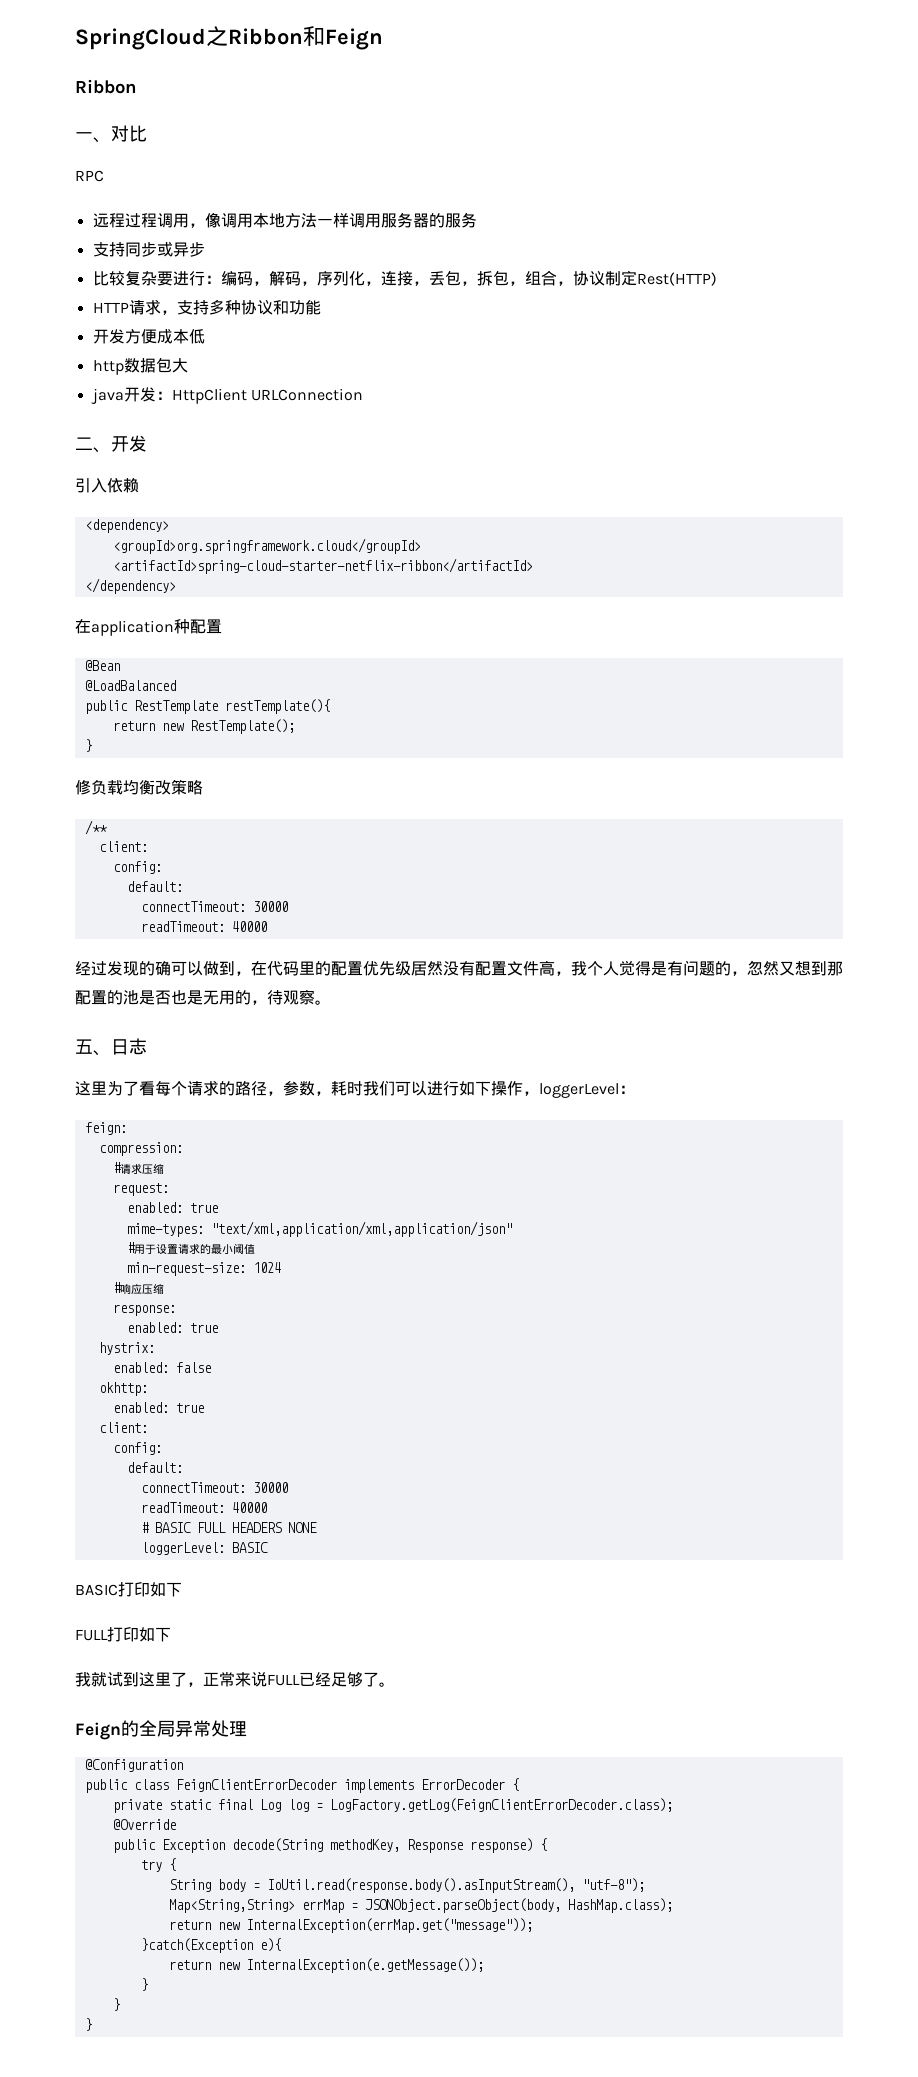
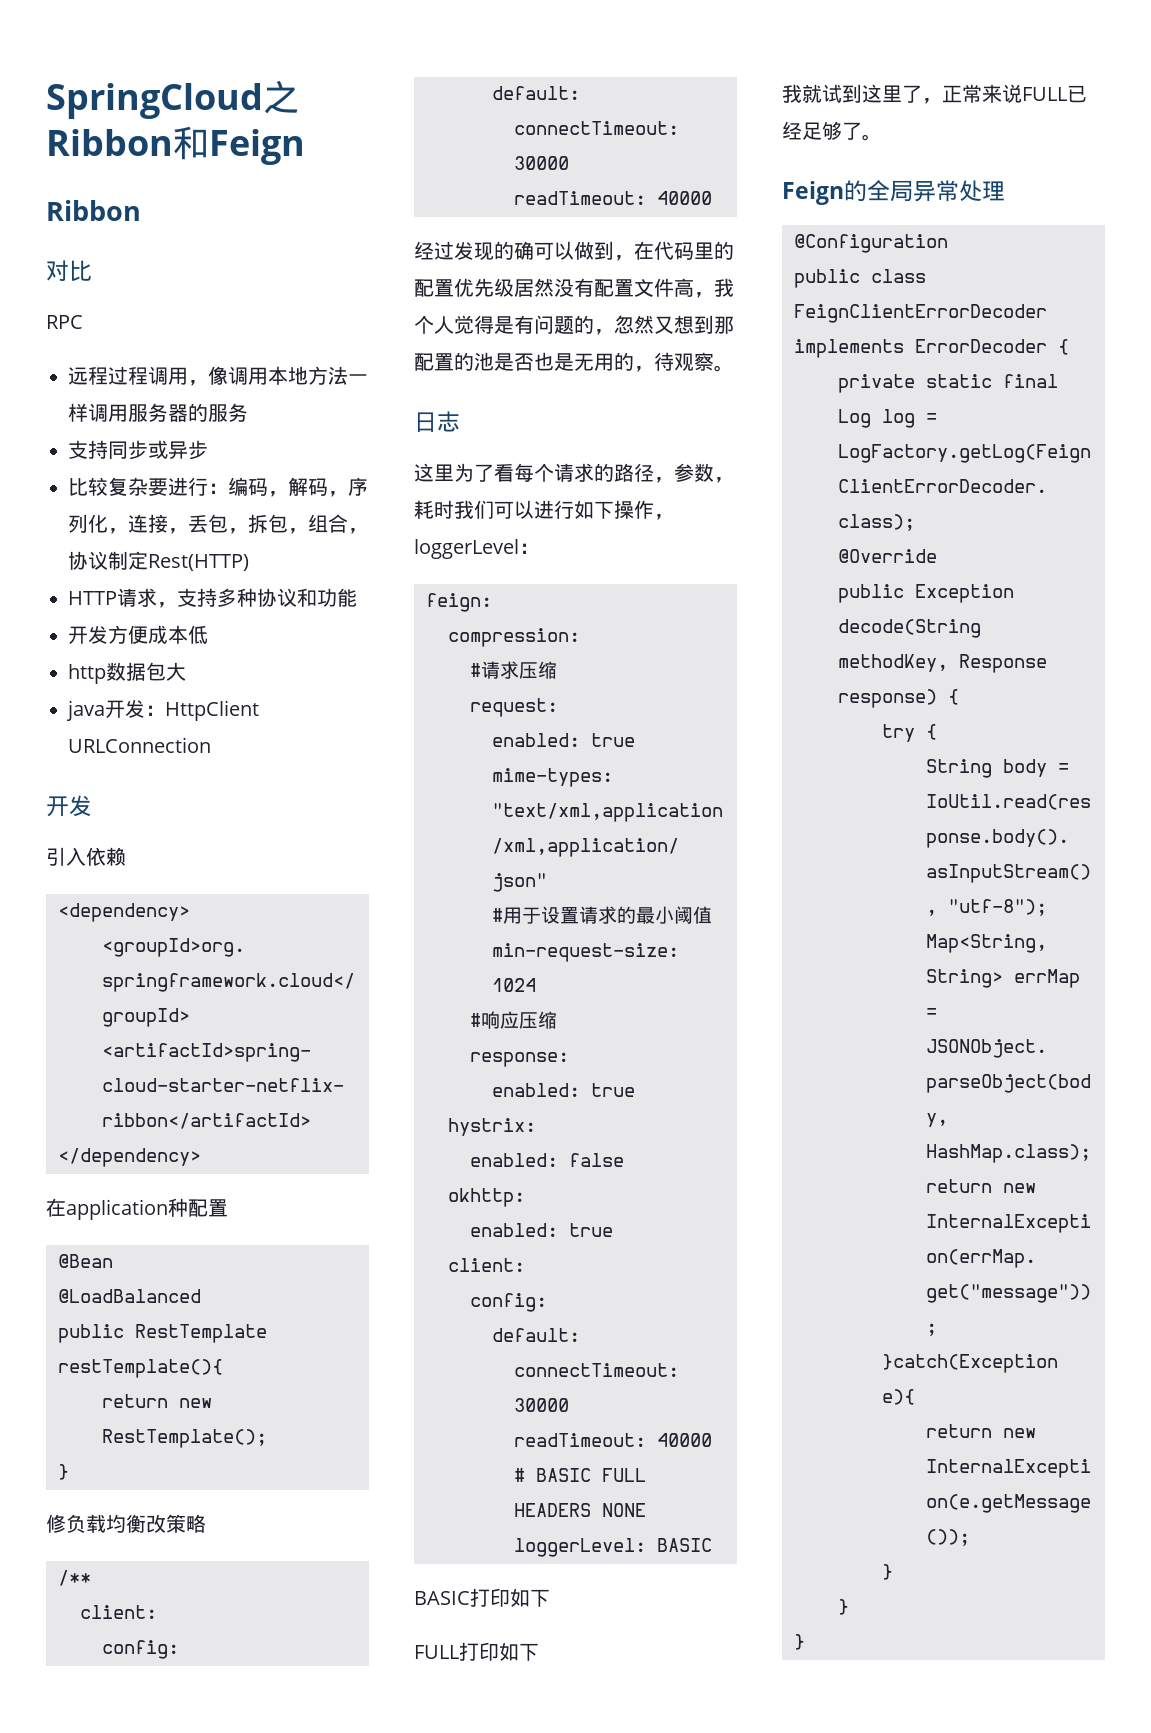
- 一、对比
+ 对比
  java开发：HttpClient URLConnection
- 二、开发
+ 开发
- 五、日志
+ 日志

